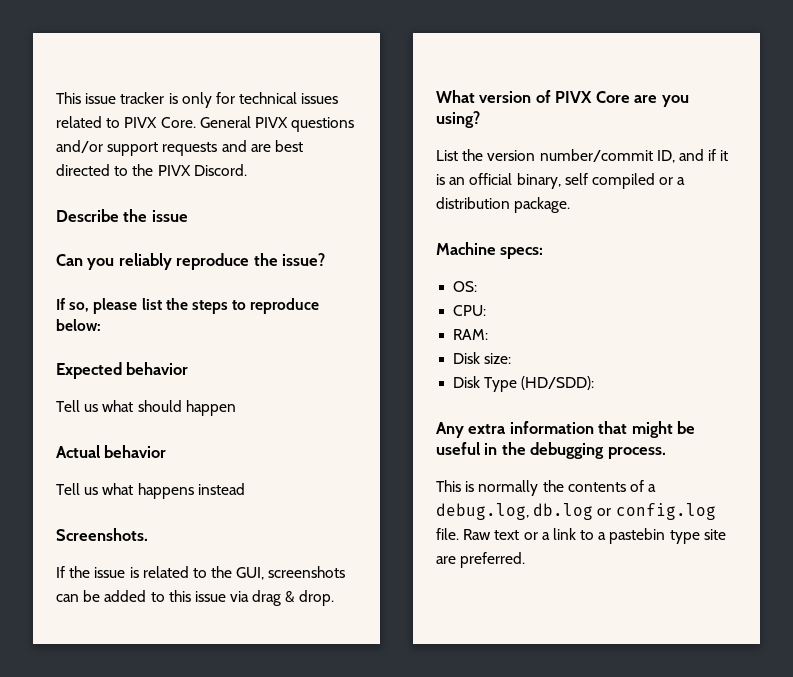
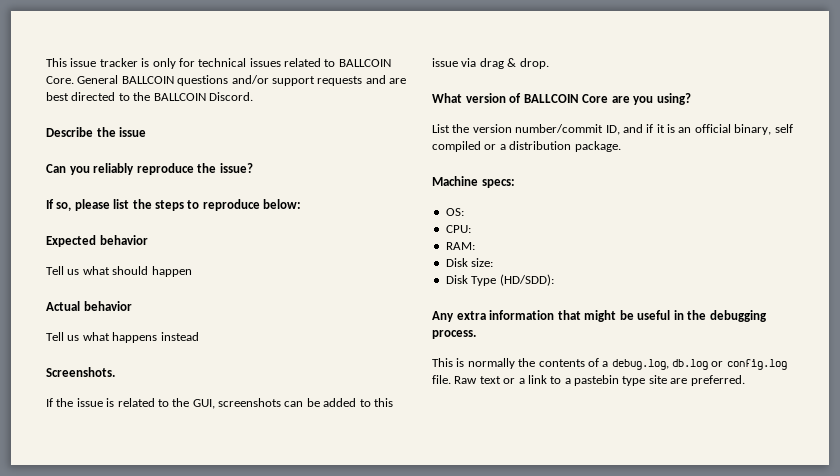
- This issue tracker is only for technical issues related to PIVX Core.
+ This issue tracker is only for technical issues related to BALLCOIN Core.
- General PIVX questions and/or support requests and are best directed to the PIVX Discord.
+ General BALLCOIN questions and/or support requests and are best directed to the BALLCOIN Discord.
- What version of PIVX Core are you using?
+ What version of BALLCOIN Core are you using?

